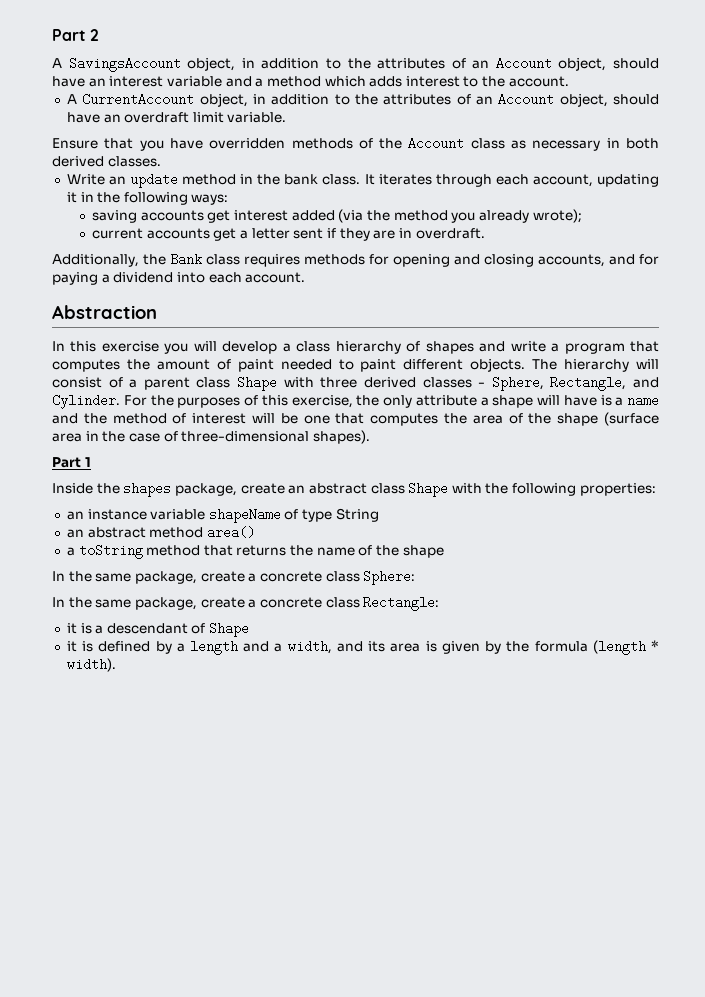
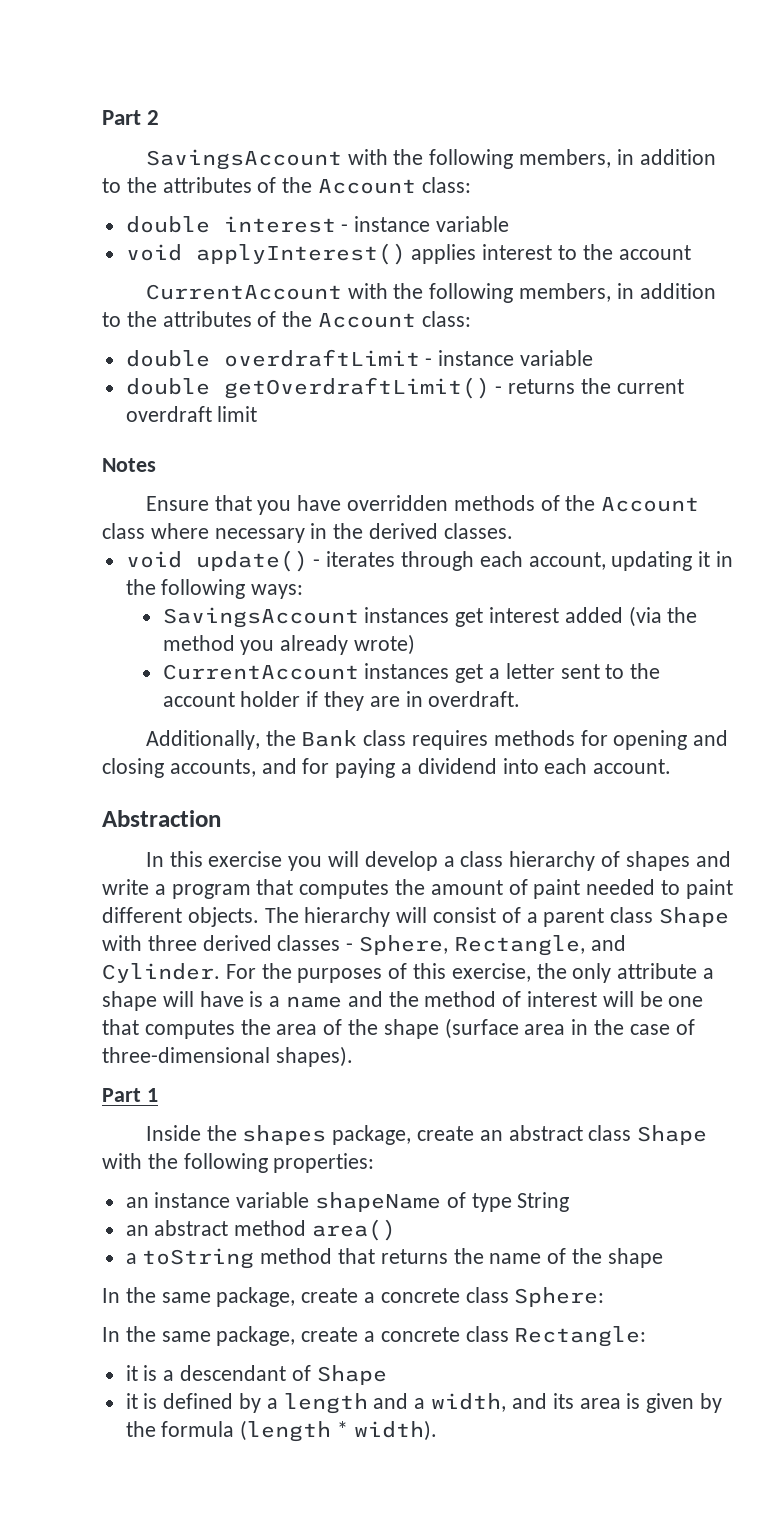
- A SavingsAccount object, in addition to the attributes of an Account object, should have an interest variable and a method which adds interest to the account.
- A CurrentAccount object, in addition to the attributes of an Account object, should have an overdraft limit variable.
+ SavingsAccount with the following members, in addition to the attributes of the Account class:
+ double interest - instance variable
+ void applyInterest() applies interest to the account
+ CurrentAccount with the following members, in addition to the attributes of the Account class:
+ double overdraftLimit - instance variable
+ double getOverdraftLimit() - returns the current overdraft limit
+ Notes
- Ensure that you have overridden methods of the Account class as necessary in both derived classes.
+ Ensure that you have overridden methods of the Account class where necessary in the derived classes.
- Write an update method in the bank class. It iterates through each account, updating it in the following ways:
+ void update() - iterates through each account, updating it in the following ways:
- saving accounts get interest added (via the method you already wrote);
- current accounts get a letter sent if they are in overdraft.
+ SavingsAccount instances get interest added (via the method you already wrote)
+ CurrentAccount instances get a letter sent to the account holder if they are in overdraft.

